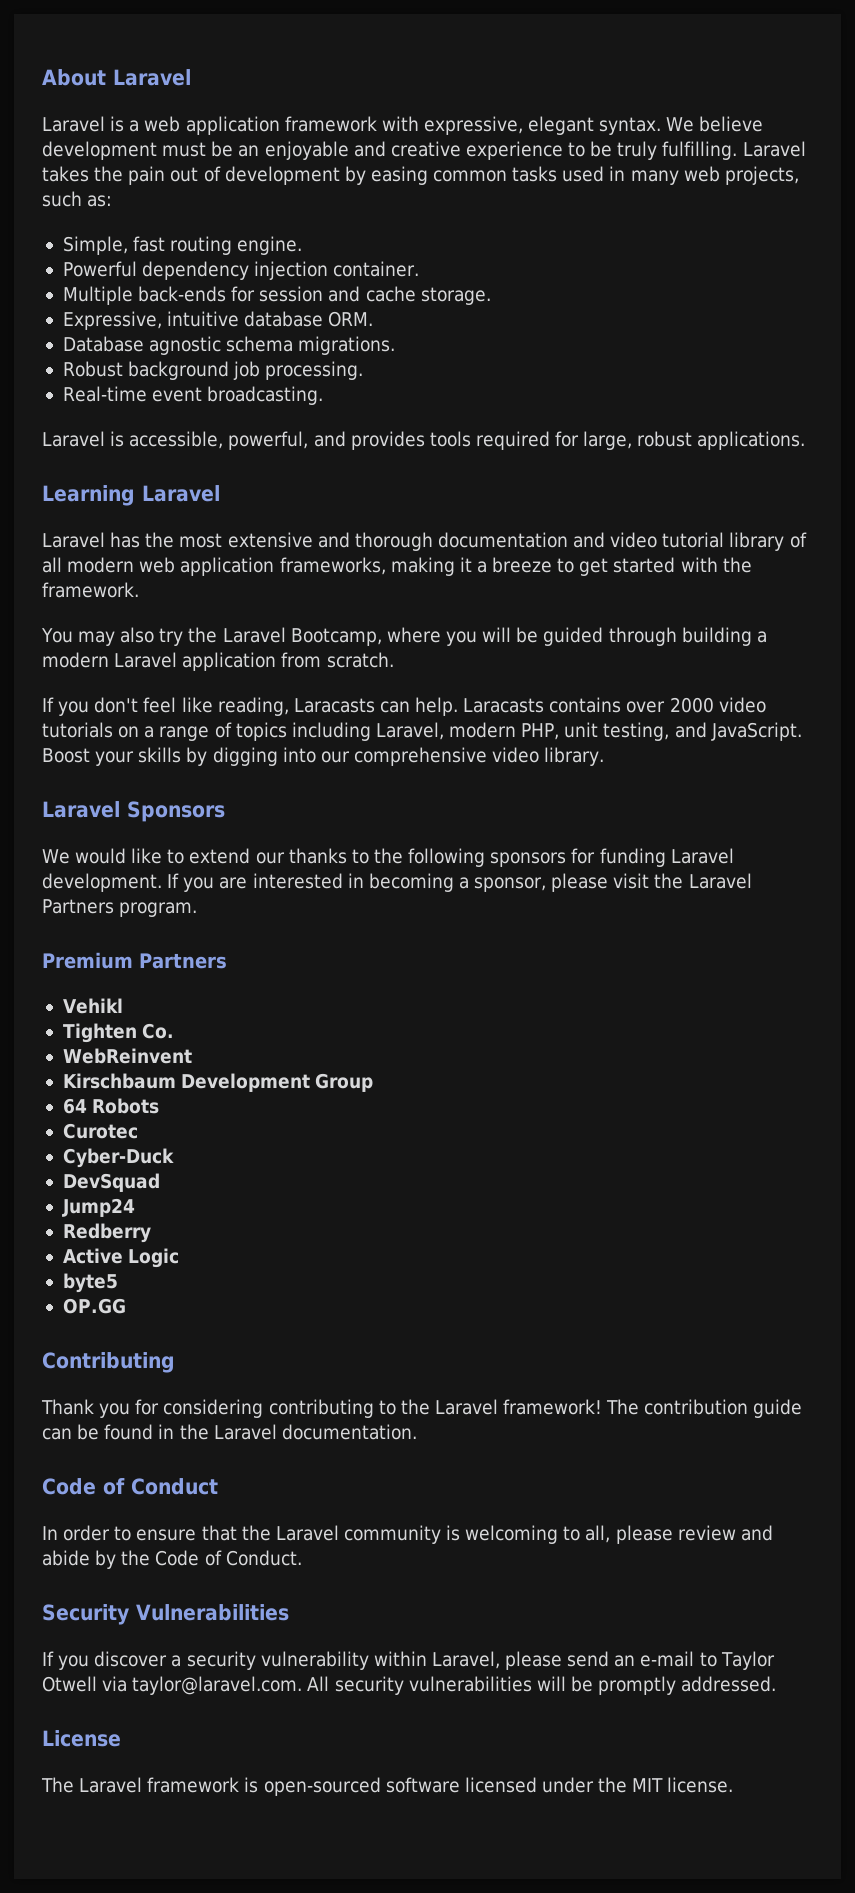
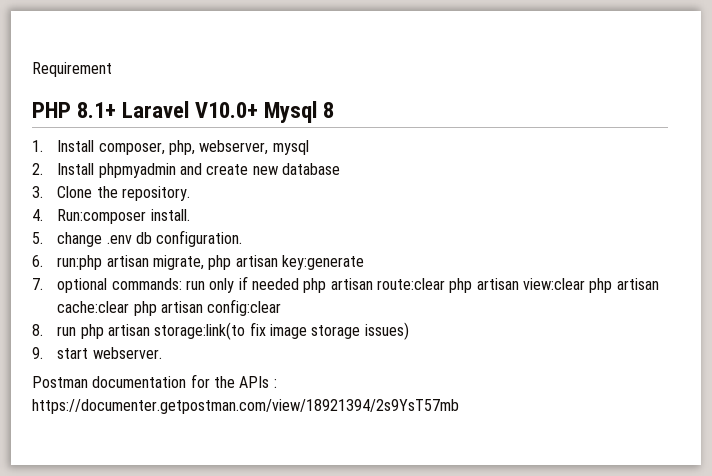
- About Laravel
- Laravel is a web application framework with expressive, elegant syntax. We believe development must be an enjoyable and creative experience to be truly fulfilling. Laravel takes the pain out of development by easing common tasks used in many web projects, such as:
- Simple, fast routing engine.
- Powerful dependency injection container.
- Multiple back-ends for session and cache storage.
- Expressive, intuitive database ORM.
- Database agnostic schema migrations.
- Robust background job processing.
- Real-time event broadcasting.
- Laravel is accessible, powerful, and provides tools required for large, robust applications.
- Learning Laravel
- Laravel has the most extensive and thorough documentation and video tutorial library of all modern web application frameworks, making it a breeze to get started with the framework.
- You may also try the Laravel Bootcamp, where you will be guided through building a modern Laravel application from scratch.
- If you don't feel like reading, Laracasts can help. Laracasts contains over 2000 video tutorials on a range of topics including Laravel, modern PHP, unit testing, and JavaScript. Boost your skills by digging into our comprehensive video library.
- Laravel Sponsors
- We would like to extend our thanks to the following sponsors for funding Laravel development. If you are interested in becoming a sponsor, please visit the Laravel Partners program.
- Premium Partners
- Vehikl
- Tighten Co.
- WebReinvent
- Kirschbaum Development Group
- 64 Robots
- Curotec
- Cyber-Duck
- DevSquad
- Jump24
- Redberry
- Active Logic
- byte5
- OP.GG
- Contributing
- Thank you for considering contributing to the Laravel framework! The contribution guide can be found in the Laravel documentation.
- Code of Conduct
- In order to ensure that the Laravel community is welcoming to all, please review and abide by the Code of Conduct.
- Security Vulnerabilities
- If you discover a security vulnerability within Laravel, please send an e-mail to Taylor Otwell via taylor@laravel.com. All security vulnerabilities will be promptly addressed.
- License
- The Laravel framework is open-sourced software licensed under the MIT license.
+ Requirement
+ PHP 8.1+ Laravel V10.0+ Mysql 8
+ 1. Install composer, php, webserver, mysql
+ 2. Install phpmyadmin and create new database
+ 3. Clone the repository.
+ 4. Run:composer install.
+ 5. change .env db configuration.
+ 6. run:php artisan migrate, php artisan key:generate
+ 7. optional commands: run only if needed php artisan route:clear php artisan view:clear php artisan cache:clear php artisan config:clear
+ 8. run php artisan storage:link(to fix image storage issues)
+ 9. start webserver.
+ Postman documentation for the APIs : https://documenter.getpostman.com/view/18921394/2s9YsT57mb

